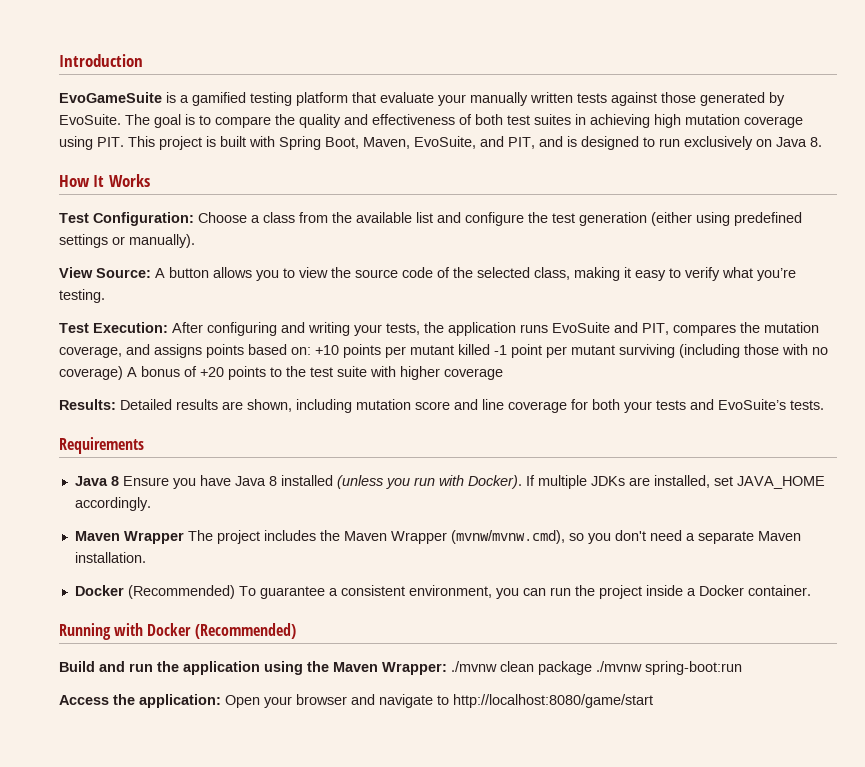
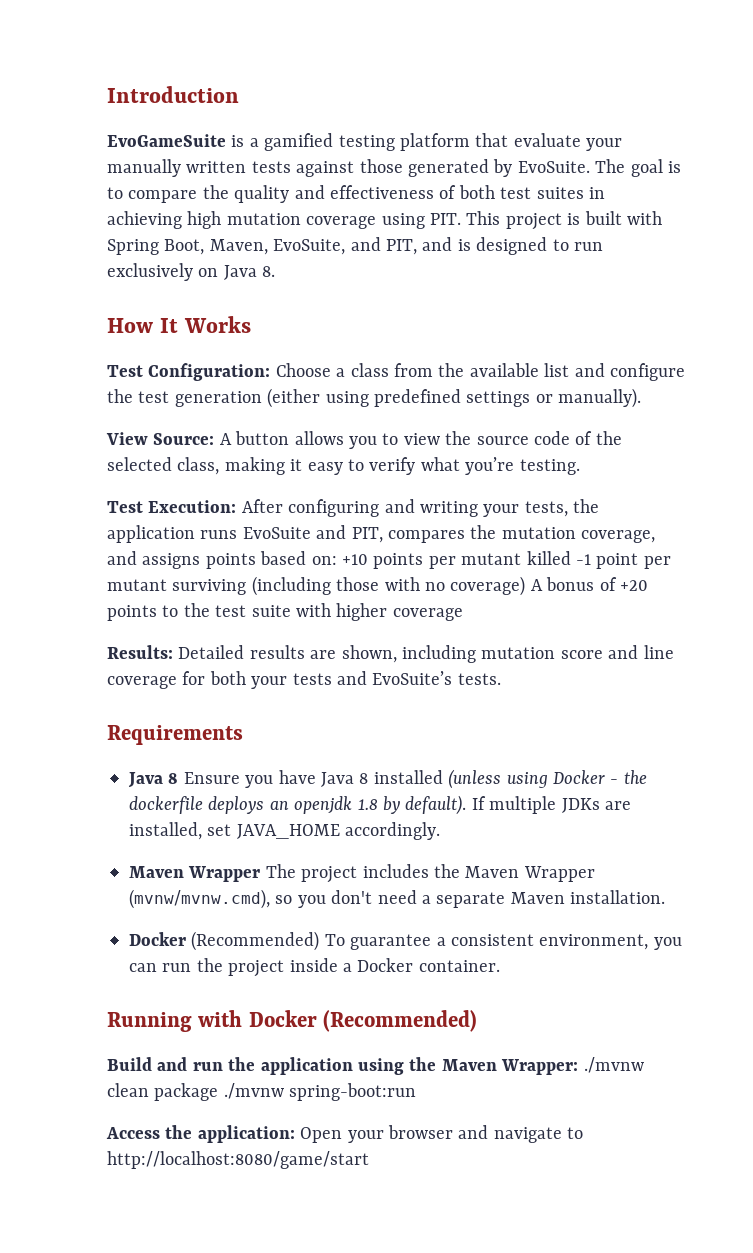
- Java 8 Ensure you have Java 8 installed (unless you run with Docker).
+ Java 8 Ensure you have Java 8 installed (unless using Docker - the dockerfile deploys an openjdk 1.8 by default).

